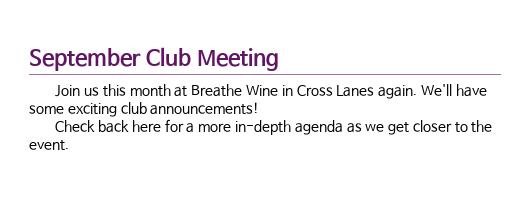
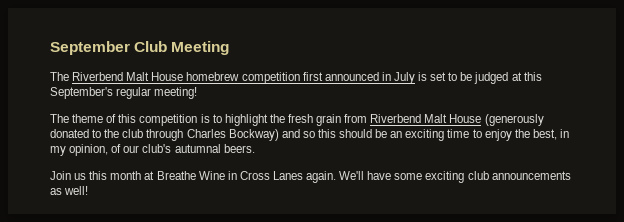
+ The Riverbend Malt House homebrew competition first announced in July is set to be judged at this September's regular meeting!
+ The theme of this competition is to highlight the fresh grain from Riverbend Malt House (generously donated to the club through Charles Bockway) and so this should be an exciting time to enjoy the best, in my opinion, of our club's autumnal beers.
- We'll have some exciting club announcements!
- Check back here for a more in-depth agenda as we get closer to the event.
+ We'll have some exciting club announcements as well!

